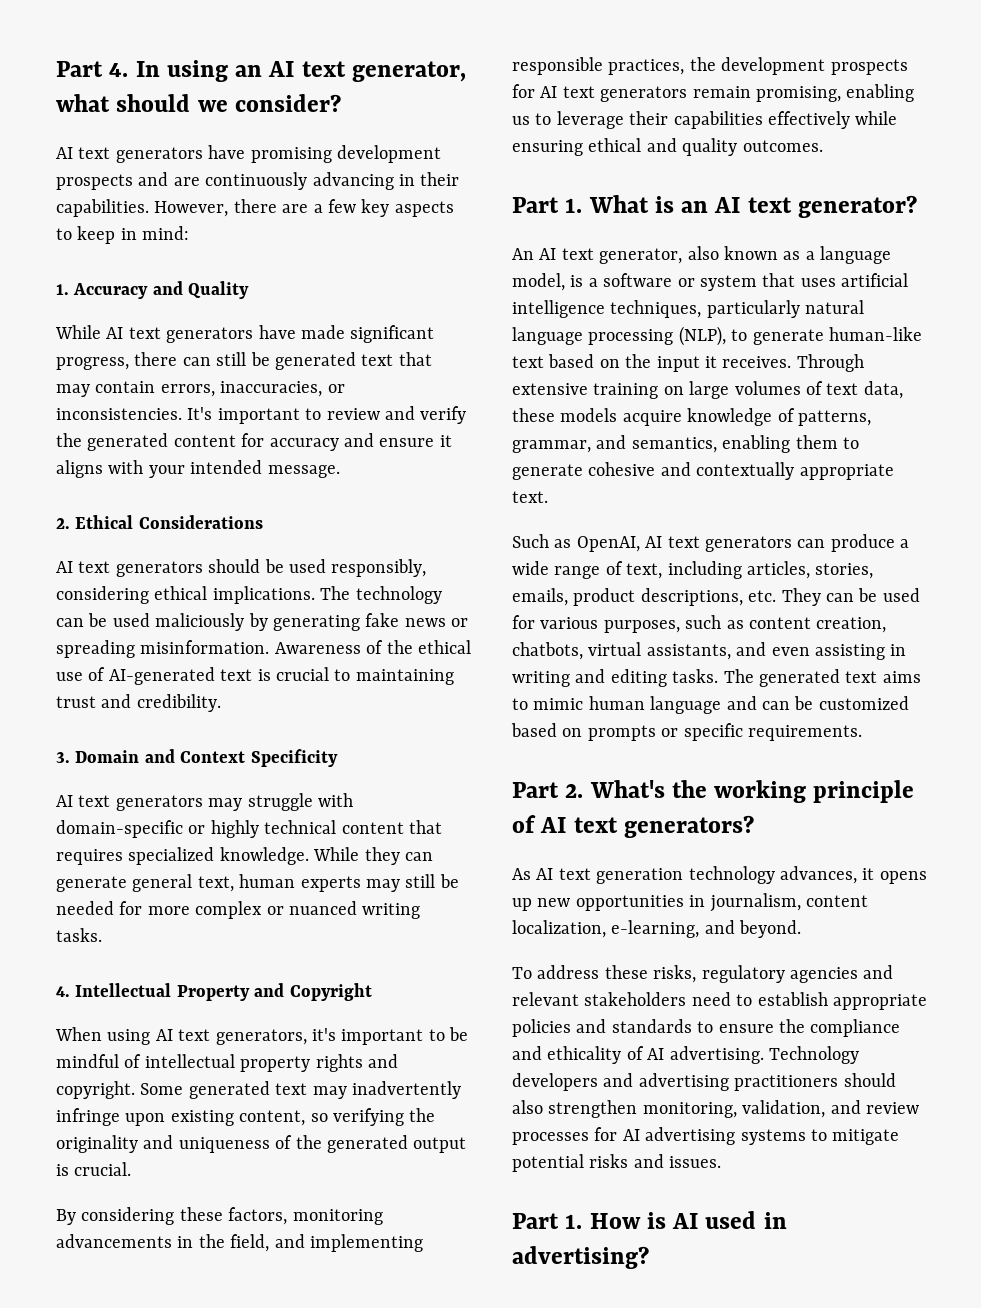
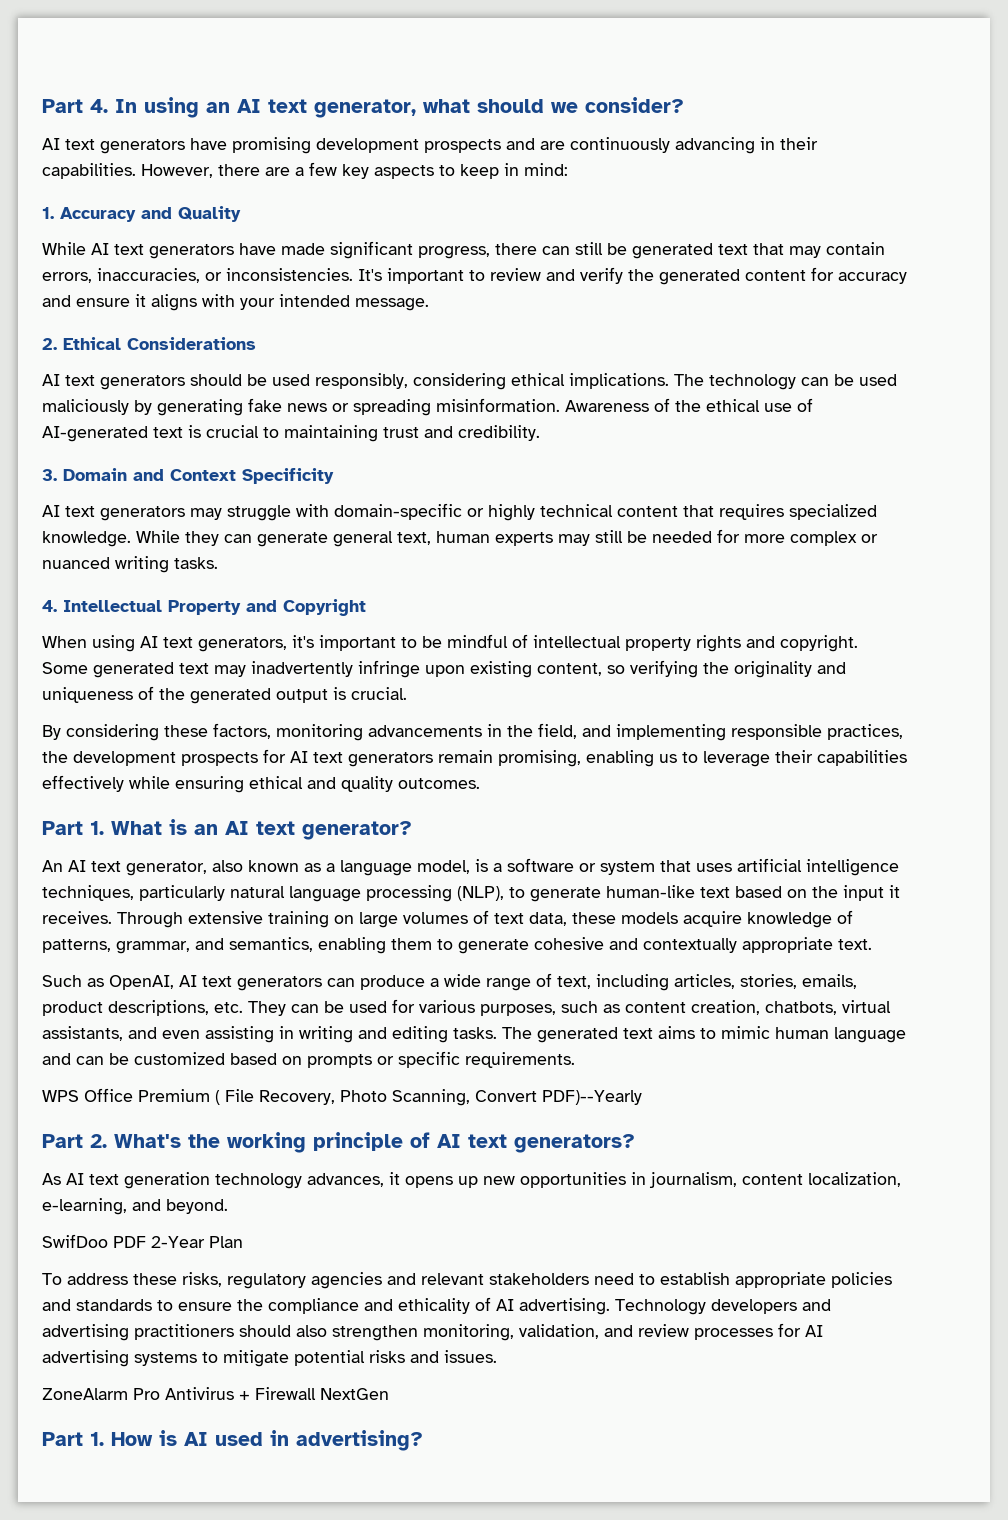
+ WPS Office Premium ( File Recovery, Photo Scanning, Convert PDF)--Yearly
+ SwifDoo PDF 2-Year Plan
+ ZoneAlarm Pro Antivirus + Firewall NextGen

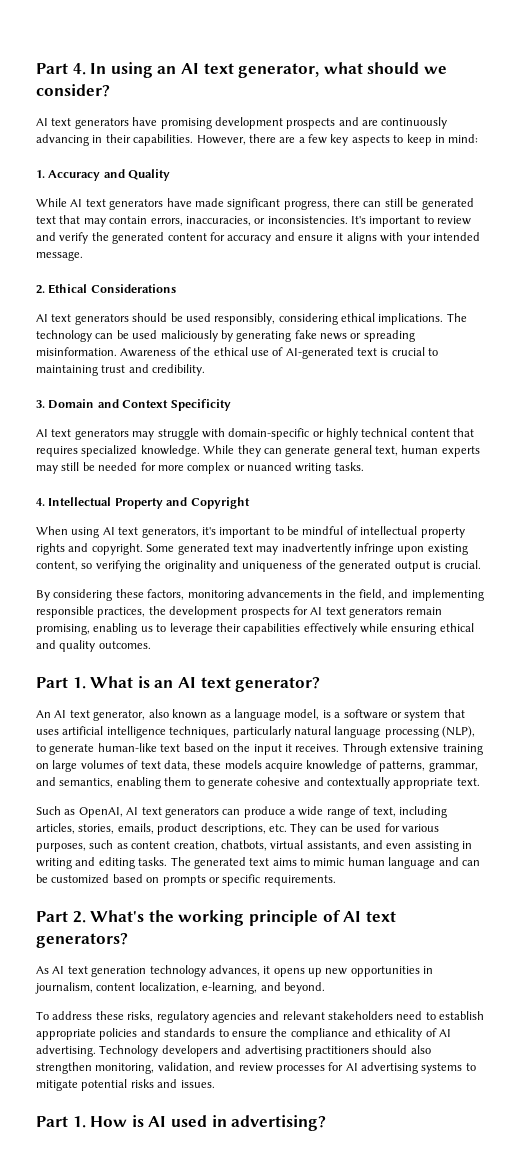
- WPS Office Premium ( File Recovery, Photo Scanning, Convert PDF)--Yearly
- SwifDoo PDF 2-Year Plan
- ZoneAlarm Pro Antivirus + Firewall NextGen

